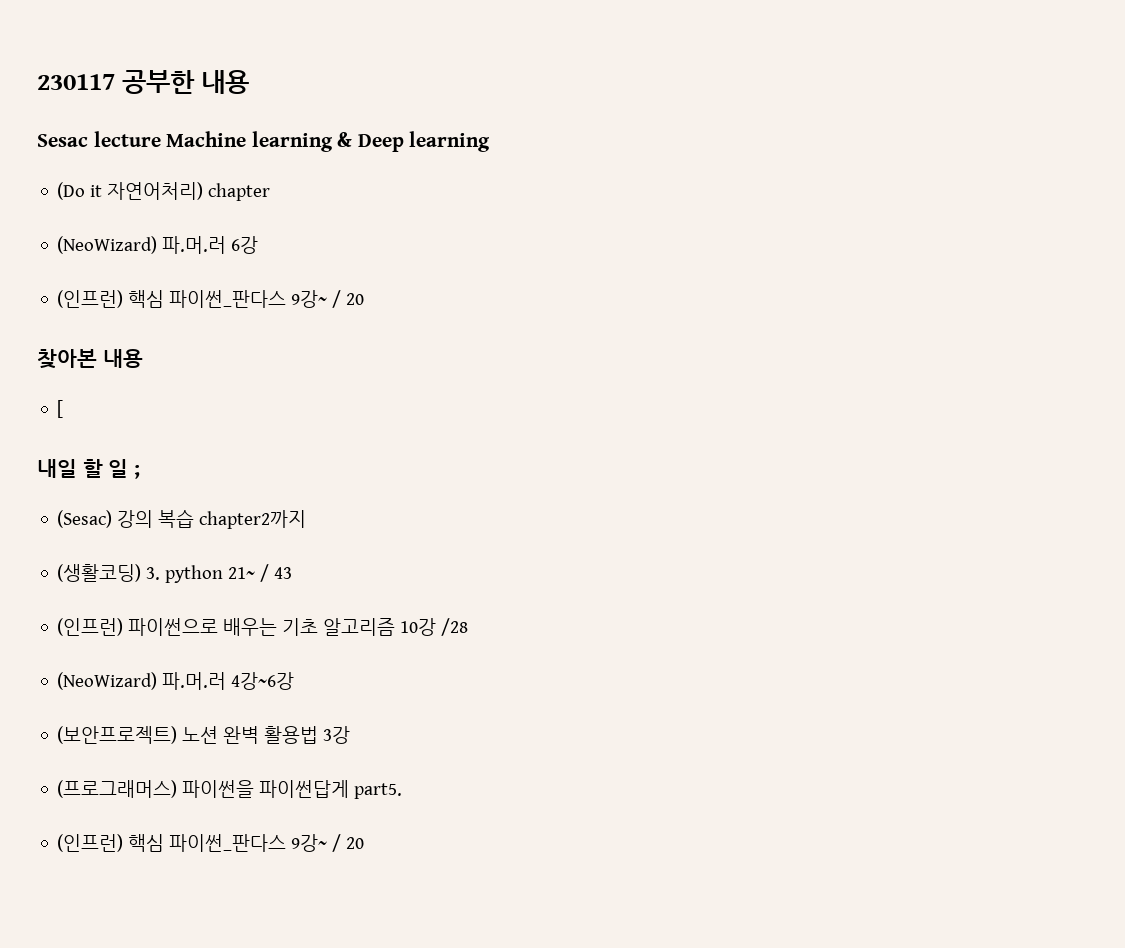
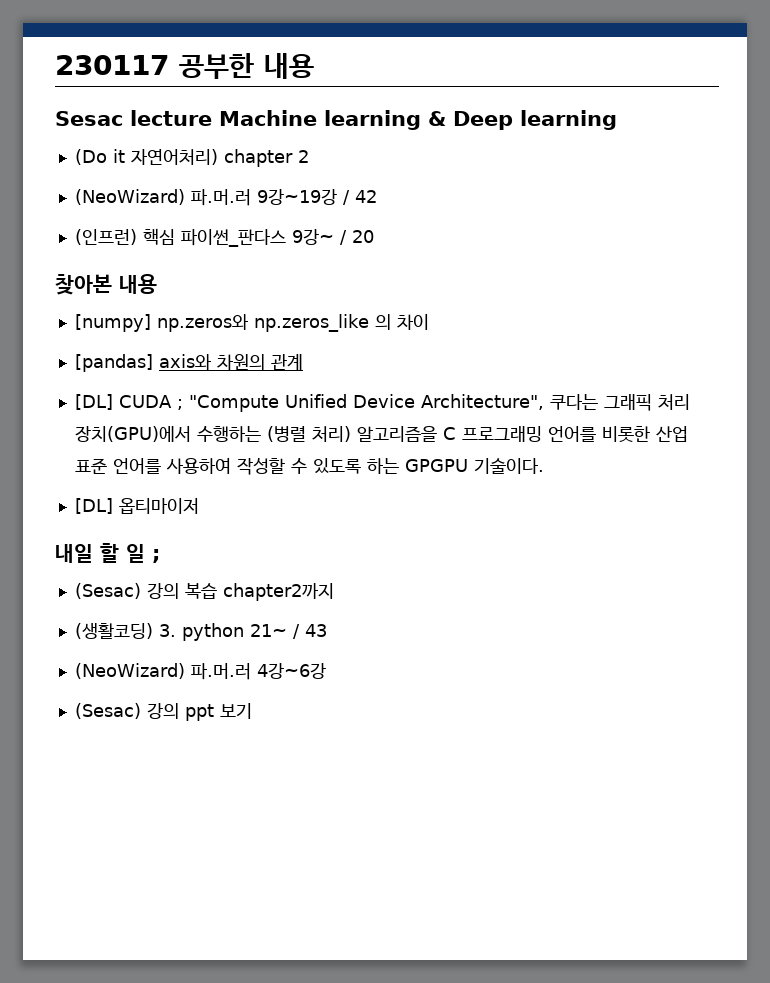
- (Do it 자연어처리) chapter
- (NeoWizard) 파.머.러 6강
+ (Do it 자연어처리) chapter 2
+ (NeoWizard) 파.머.러 9강~19강 / 42
- [
+ [numpy] np.zeros와 np.zeros_like 의 차이
+ [pandas] axis와 차원의 관계
+ [DL] CUDA ; "Compute Unified Device Architecture", 쿠다는 그래픽 처리 장치(GPU)에서 수행하는 (병렬 처리) 알고리즘을 C 프로그래밍 언어를 비롯한 산업 표준 언어를 사용하여 작성할 수 있도록 하는 GPGPU 기술이다.
+ [DL] 옵티마이저
- (인프런) 파이썬으로 배우는 기초 알고리즘 10강 /28
  (NeoWizard) 파.머.러 4강~6강
- (보안프로젝트) 노션 완벽 활용법 3강
- (프로그래머스) 파이썬을 파이썬답게 part5.
- (인프런) 핵심 파이썬_판다스 9강~ / 20
+ (Sesac) 강의 ppt 보기

